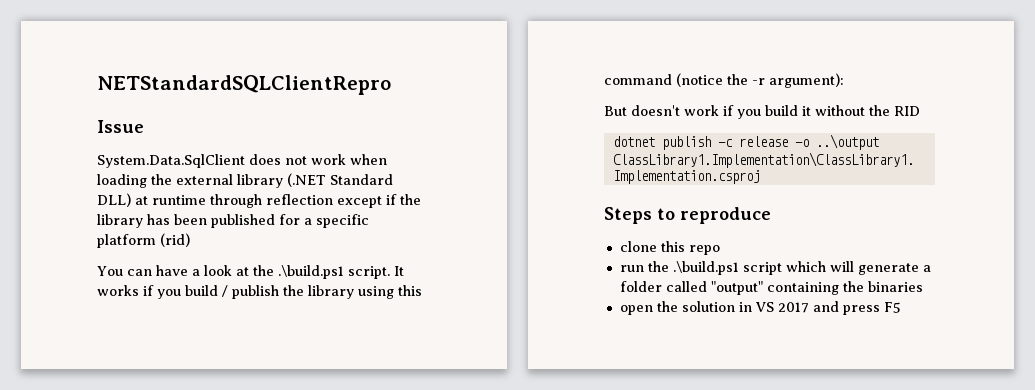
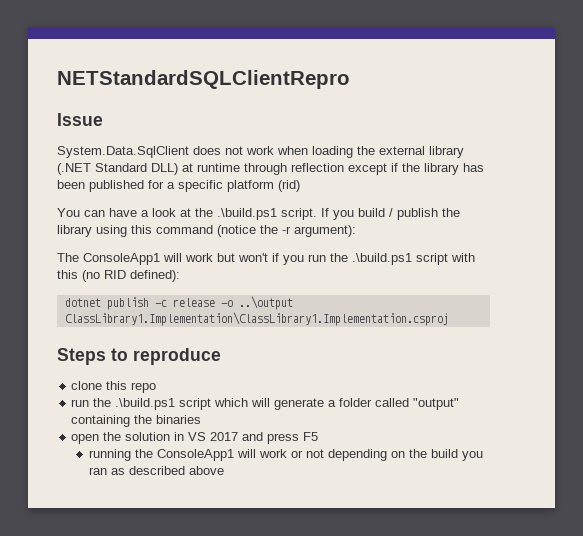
- It works if you build / publish the library using this command (notice the -r argument):
+ If you build / publish the library using this command (notice the -r argument):
- But doesn't work if you build it without the RID
+ The ConsoleApp1 will work but won't if you run the .\build.ps1 script with this (no RID defined):
+ running the ConsoleApp1 will work or not depending on the build you ran as described above

